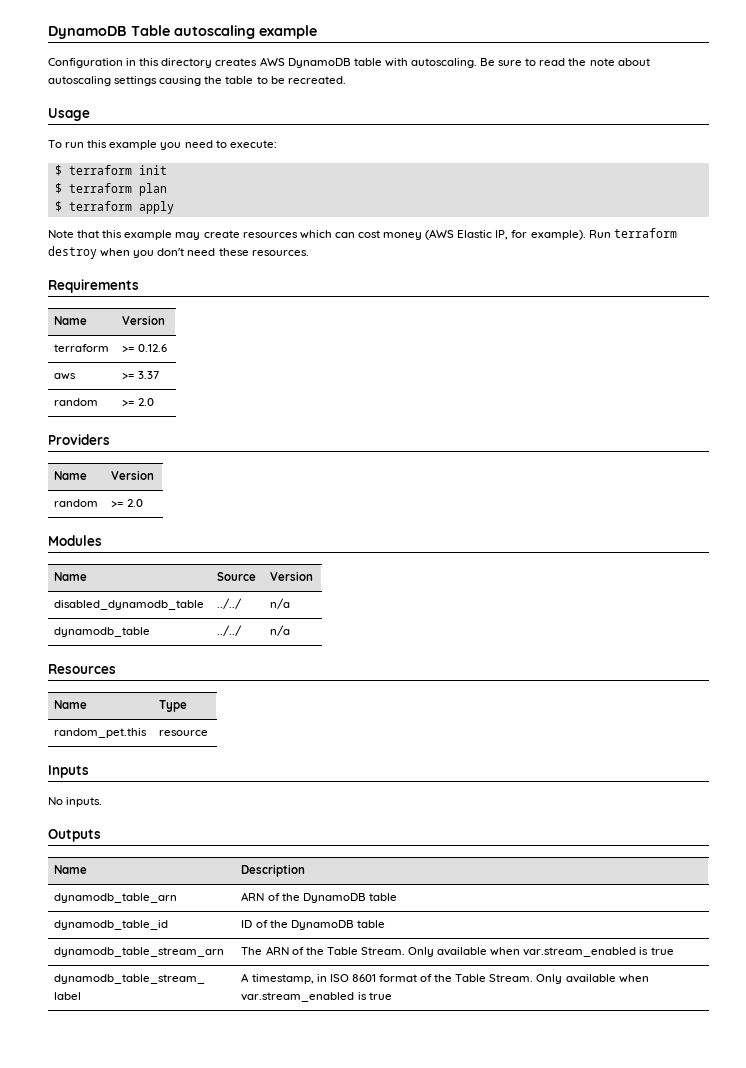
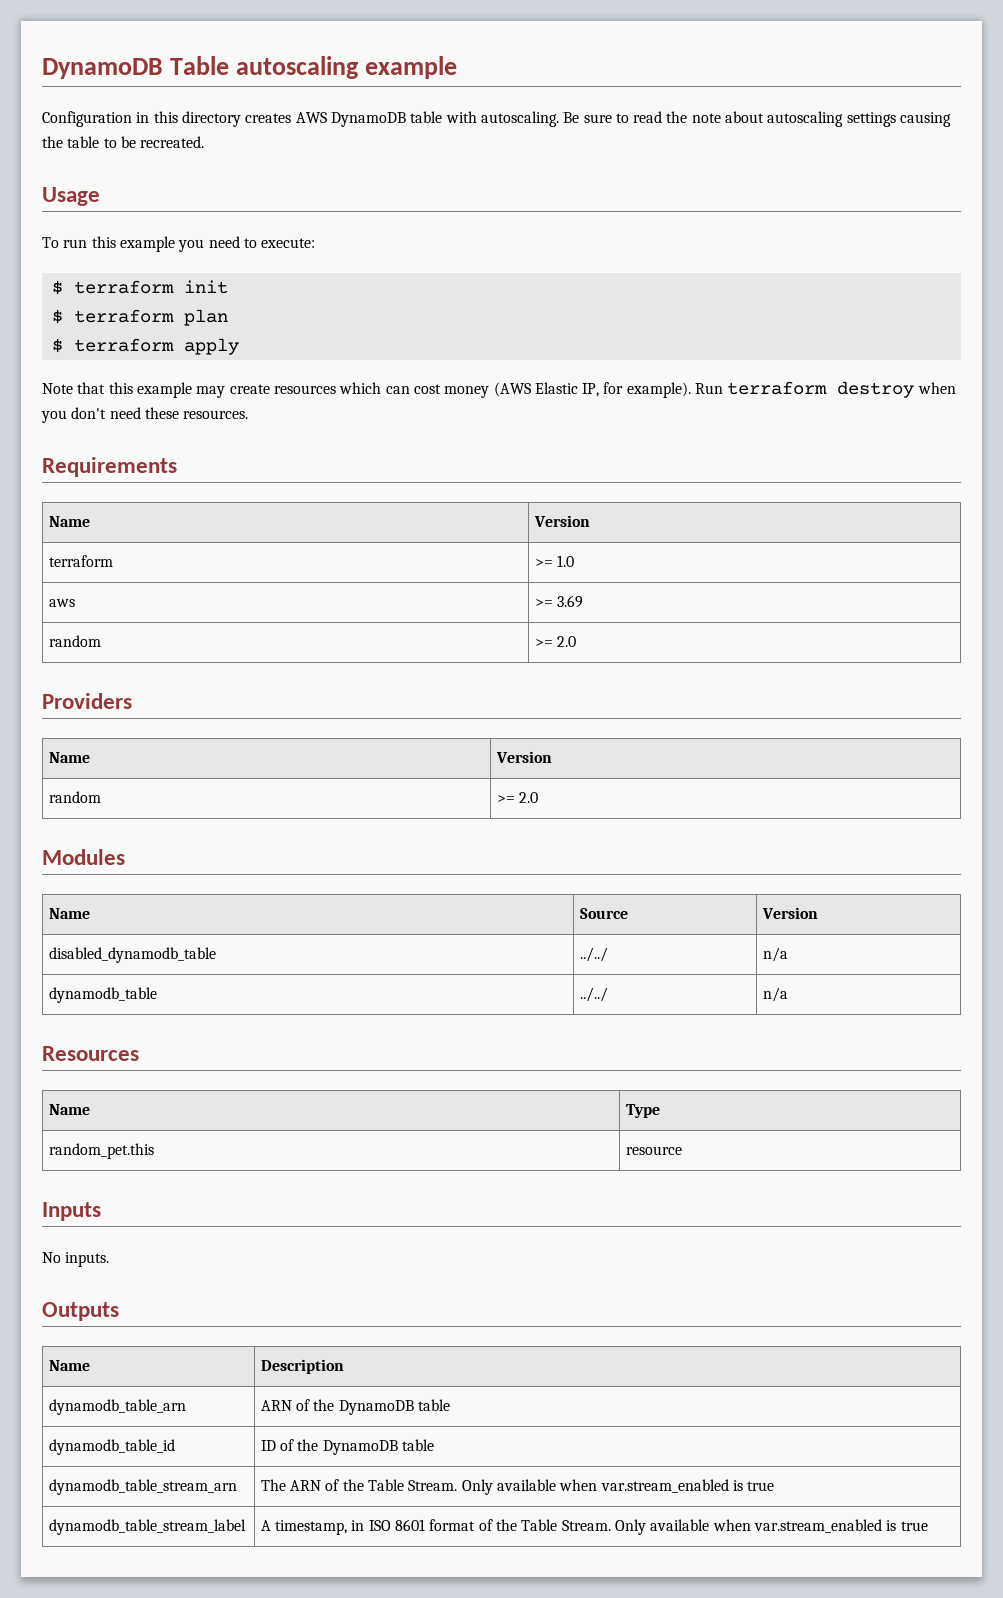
- terraform | >= 0.12.6
+ terraform | >= 1.0
- aws | >= 3.37
+ aws | >= 3.69

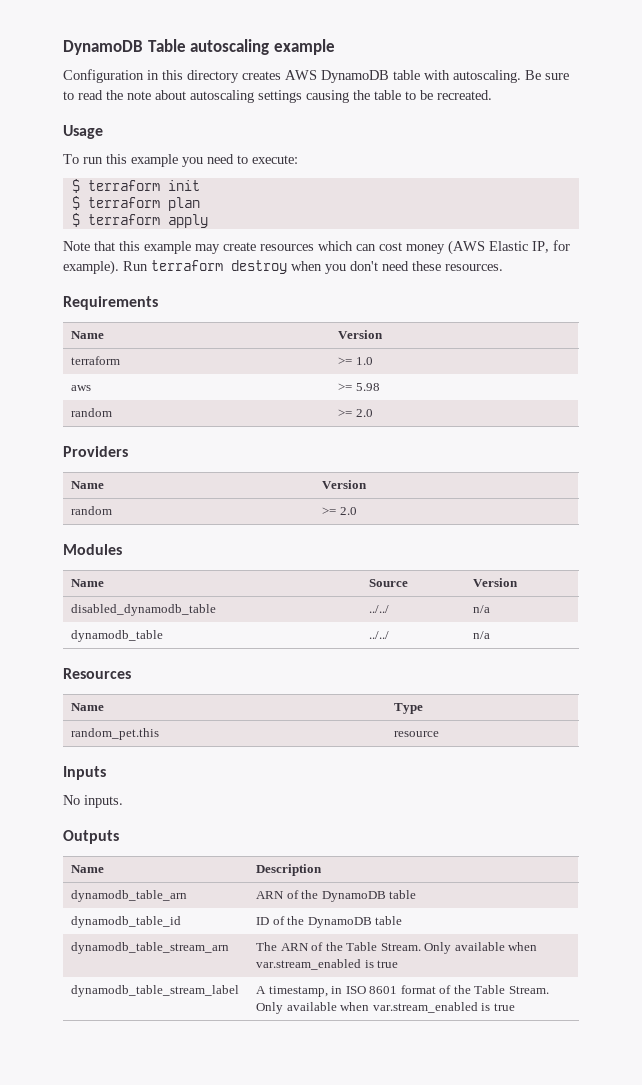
- aws | >= 3.69
+ aws | >= 5.98

